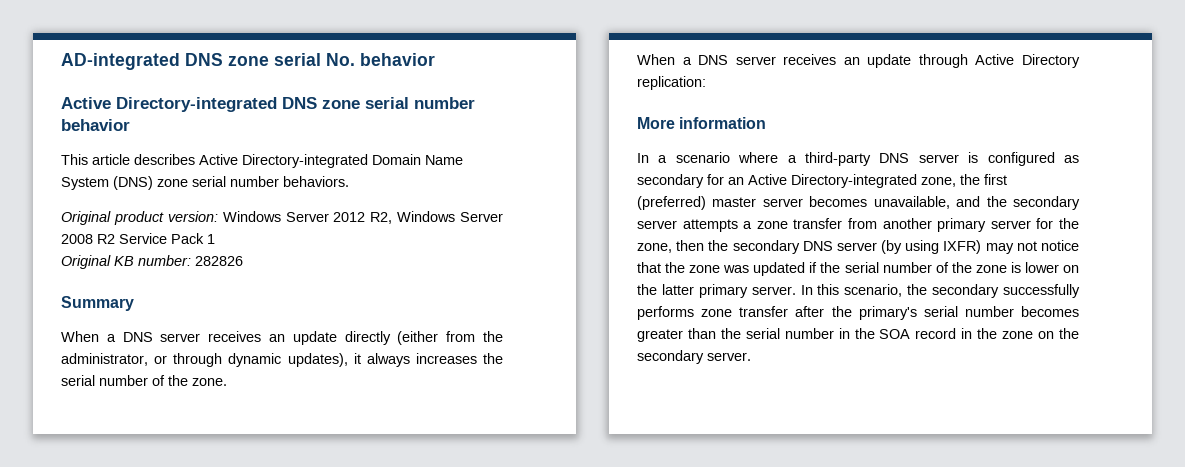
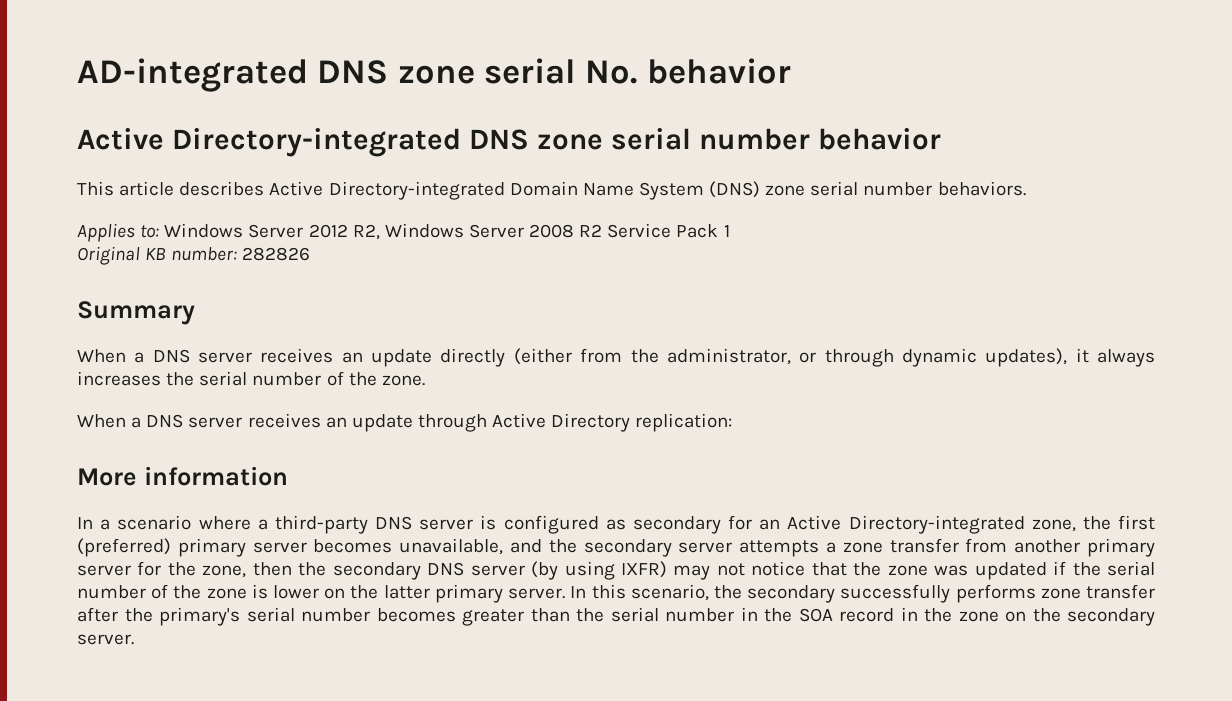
- Original product version: Windows Server 2012 R2, Windows Server 2008 R2 Service Pack 1
+ Applies to: Windows Server 2012 R2, Windows Server 2008 R2 Service Pack 1
- In a scenario where a third-party DNS server is configured as secondary for an Active Directory-integrated zone, the first (preferred) master server becomes unavailable, and the secondary server attempts a zone transfer from another primary server for the zone, then the secondary DNS server (by using IXFR) may not notice that the zone was updated if the serial number of the zone is lower on the latter primary server.
+ In a scenario where a third-party DNS server is configured as secondary for an Active Directory-integrated zone, the first (preferred) primary server becomes unavailable, and the secondary server attempts a zone transfer from another primary server for the zone, then the secondary DNS server (by using IXFR) may not notice that the zone was updated if the serial number of the zone is lower on the latter primary server.

